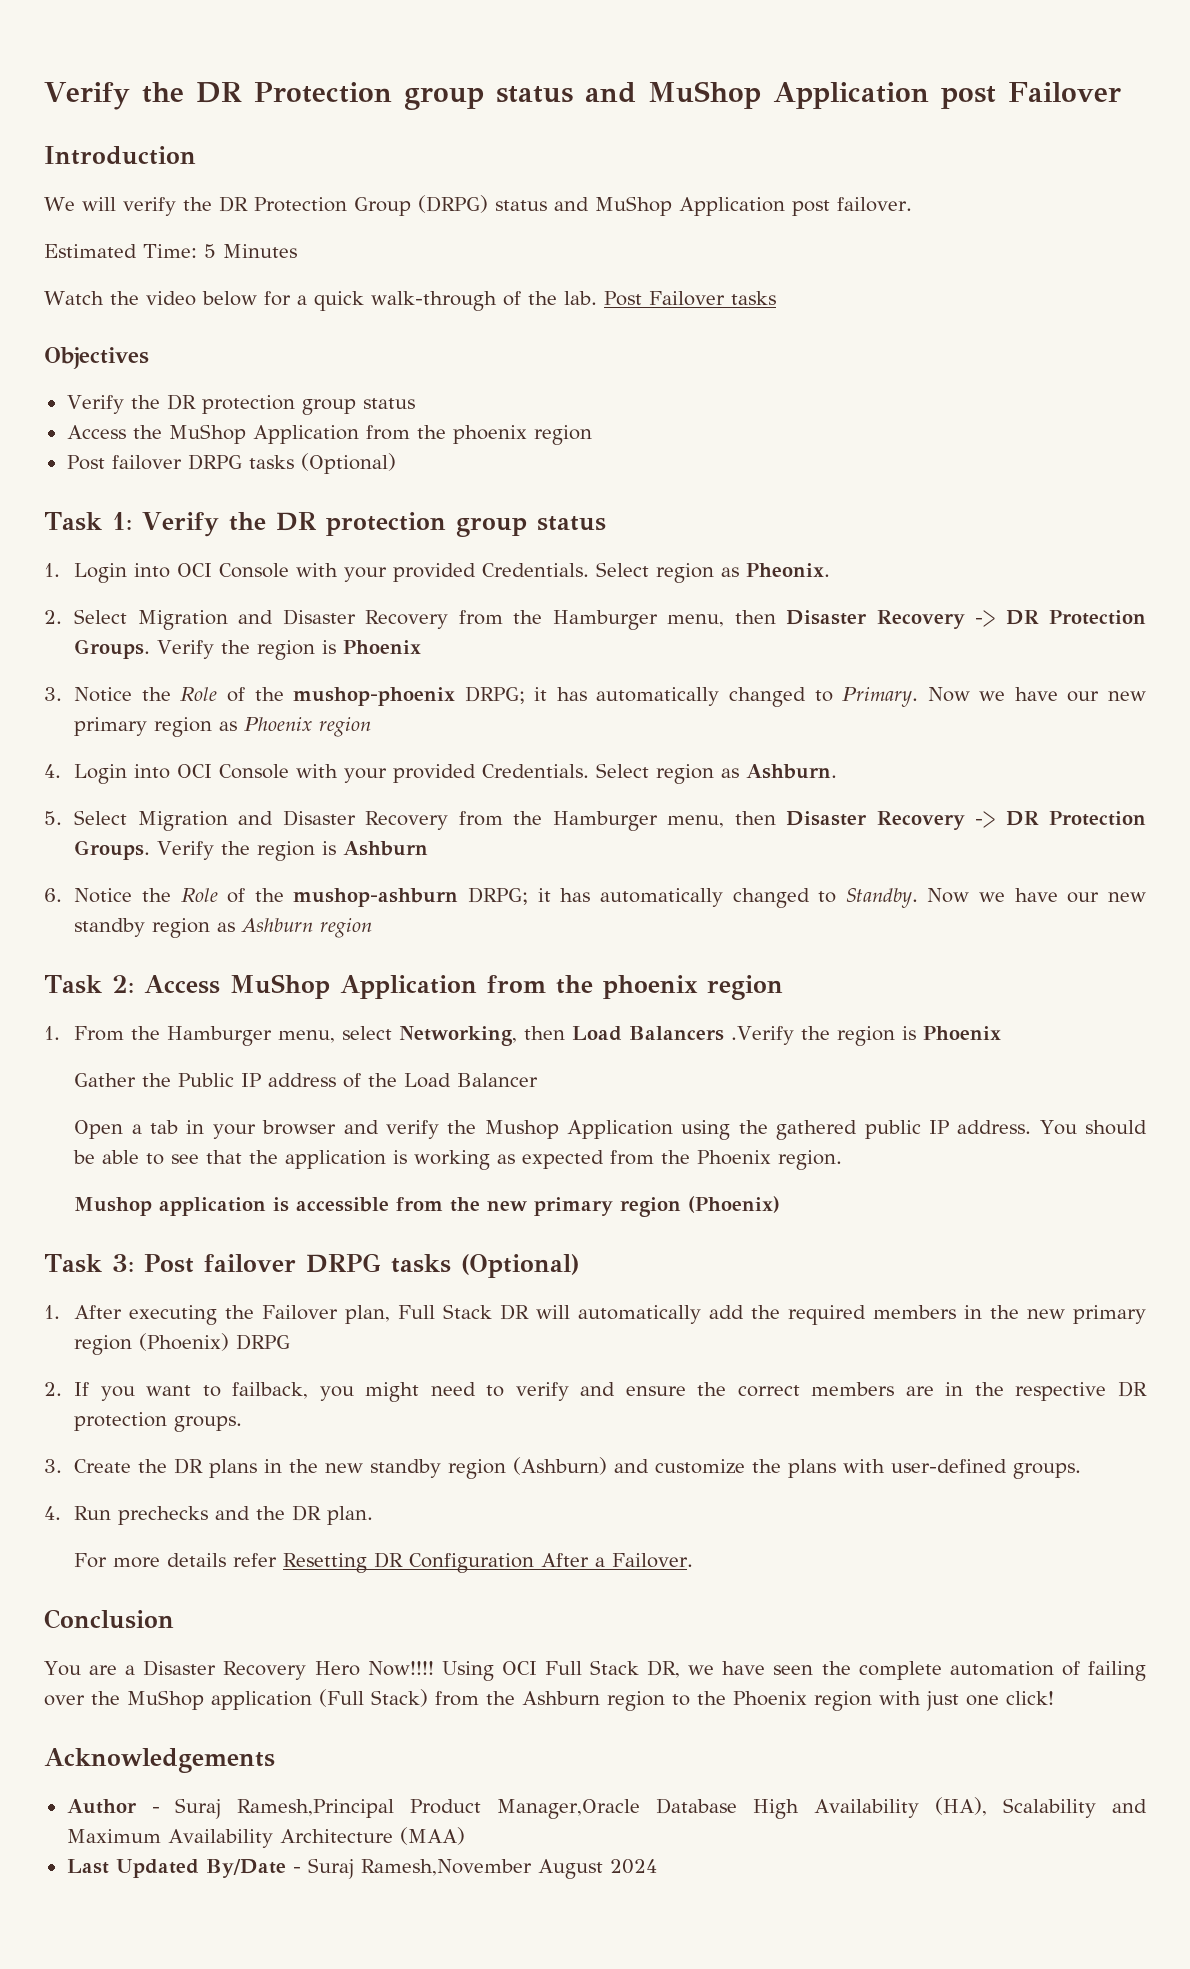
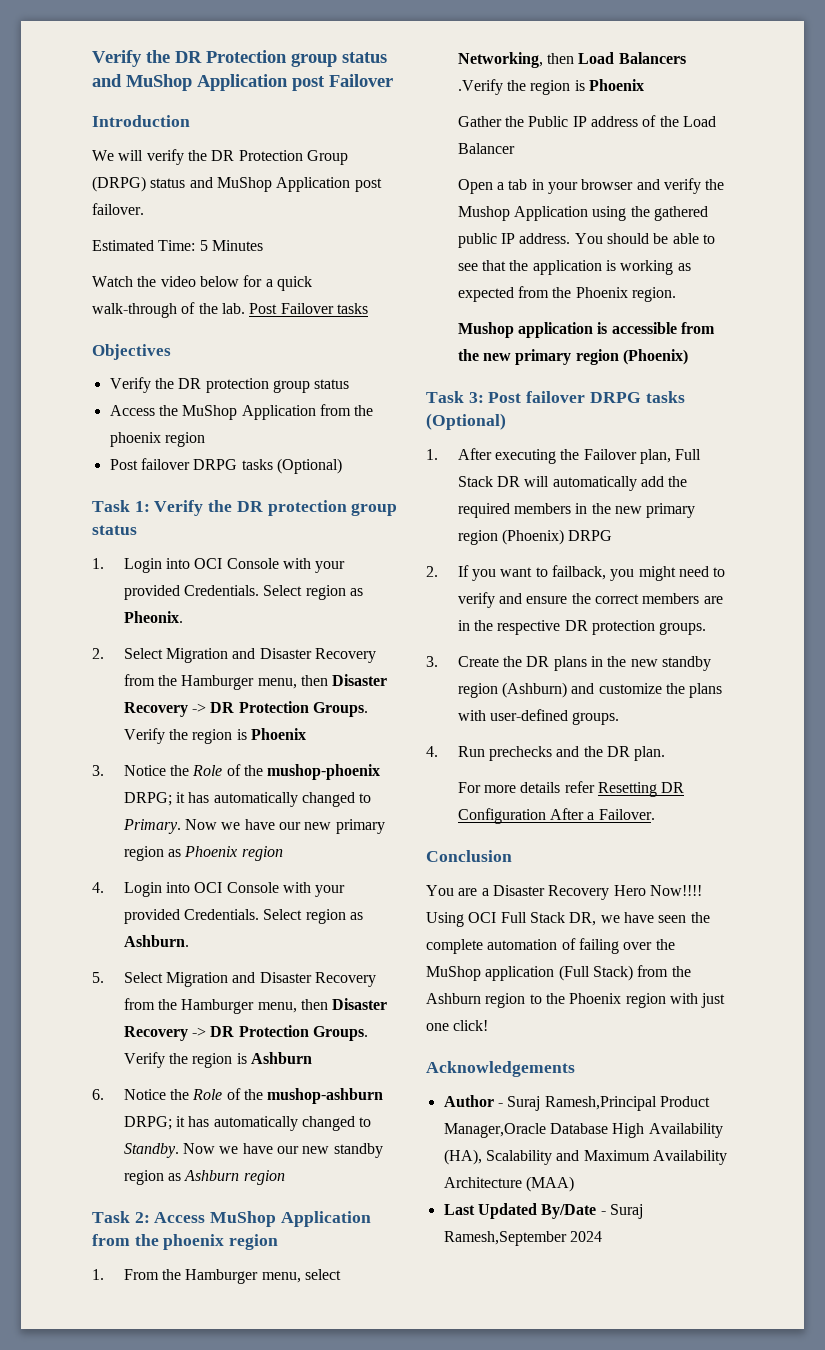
- Last Updated By/Date - Suraj Ramesh,November August 2024
+ Last Updated By/Date - Suraj Ramesh,September 2024

